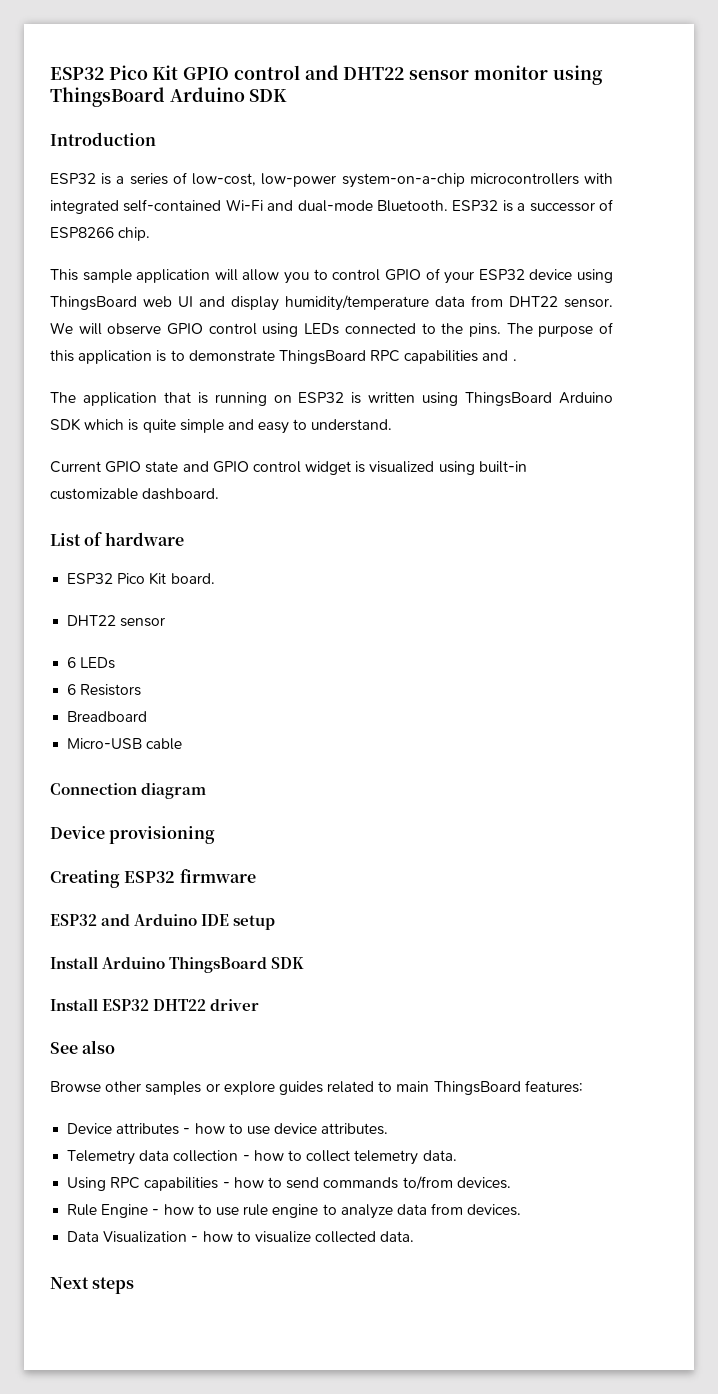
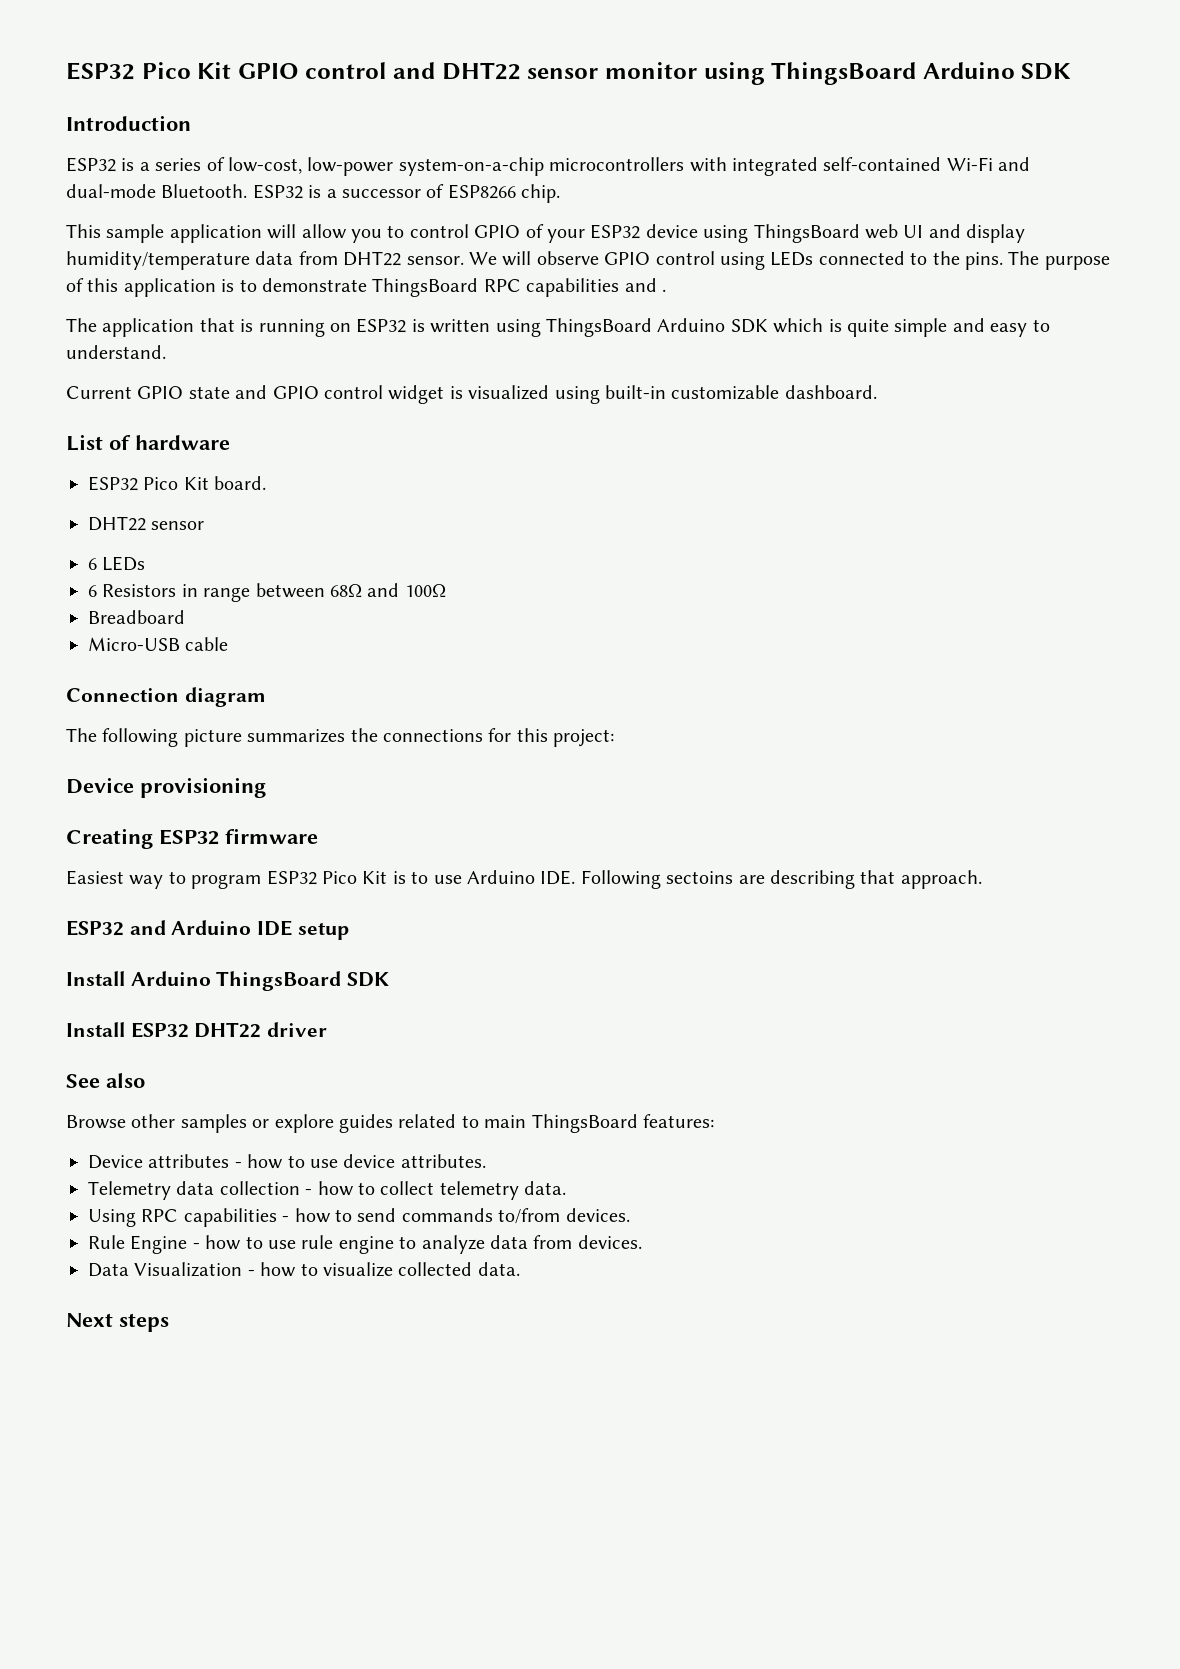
- 6 Resistors
+ 6 Resistors in range between 68Ω and 100Ω
+ The following picture summarizes the connections for this project:
+ Easiest way to program ESP32 Pico Kit is to use Arduino IDE. Following sectoins are describing that approach.

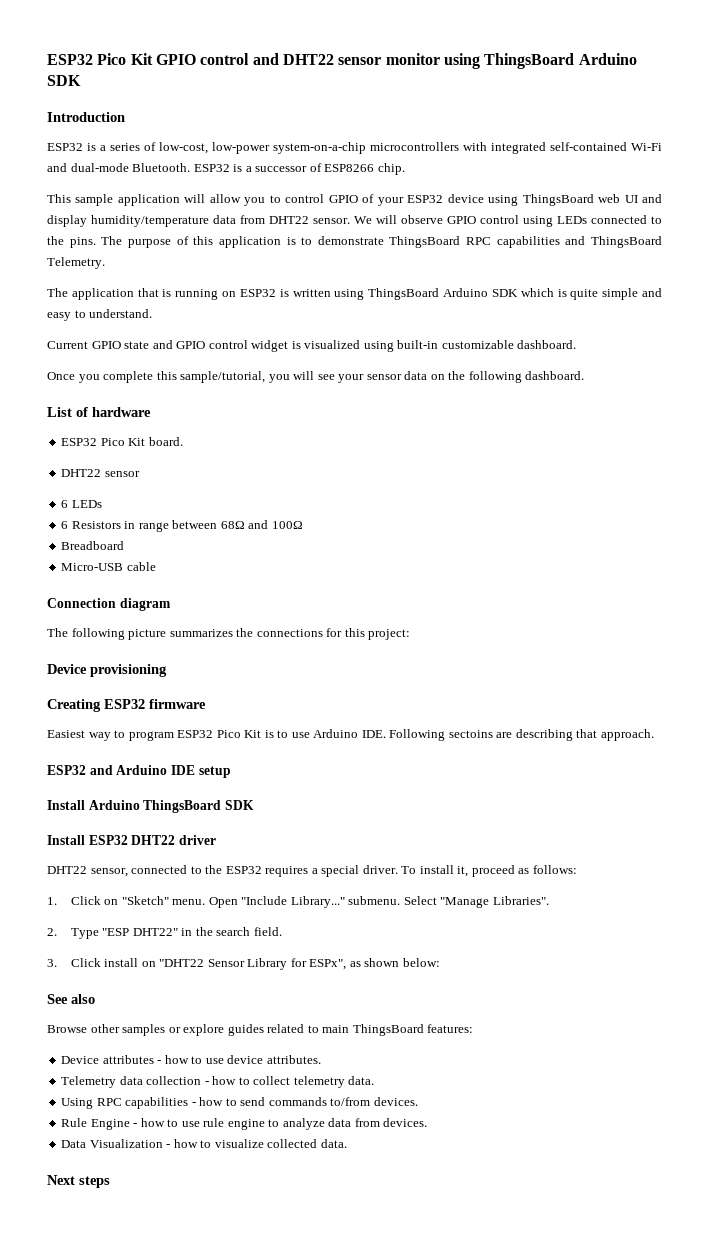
- The purpose of this application is to demonstrate ThingsBoard RPC capabilities and .
+ The purpose of this application is to demonstrate ThingsBoard RPC capabilities and ThingsBoard Telemetry.
+ Once you complete this sample/tutorial, you will see your sensor data on the following dashboard.
+ DHT22 sensor, connected to the ESP32 requires a special driver. To install it, proceed as follows:
+ 1. Click on "Sketch" menu. Open "Include Library..." submenu. Select "Manage Libraries".
+ 2. Type "ESP DHT22" in the search field.
+ 3. Click install on "DHT22 Sensor Library for ESPx", as shown below:

